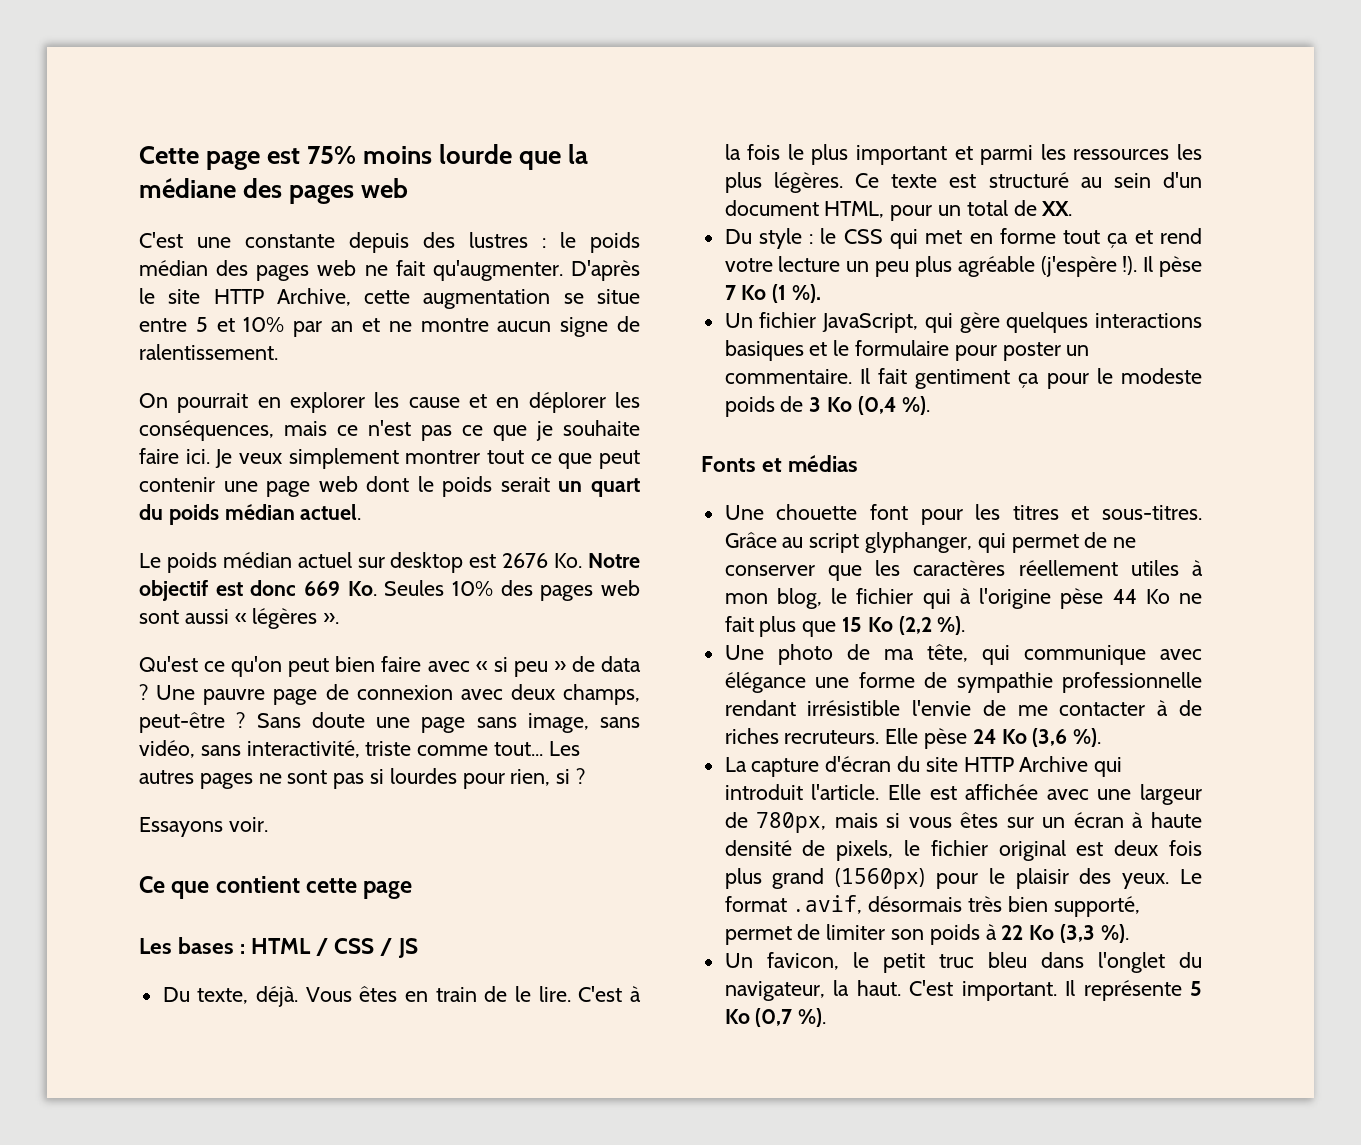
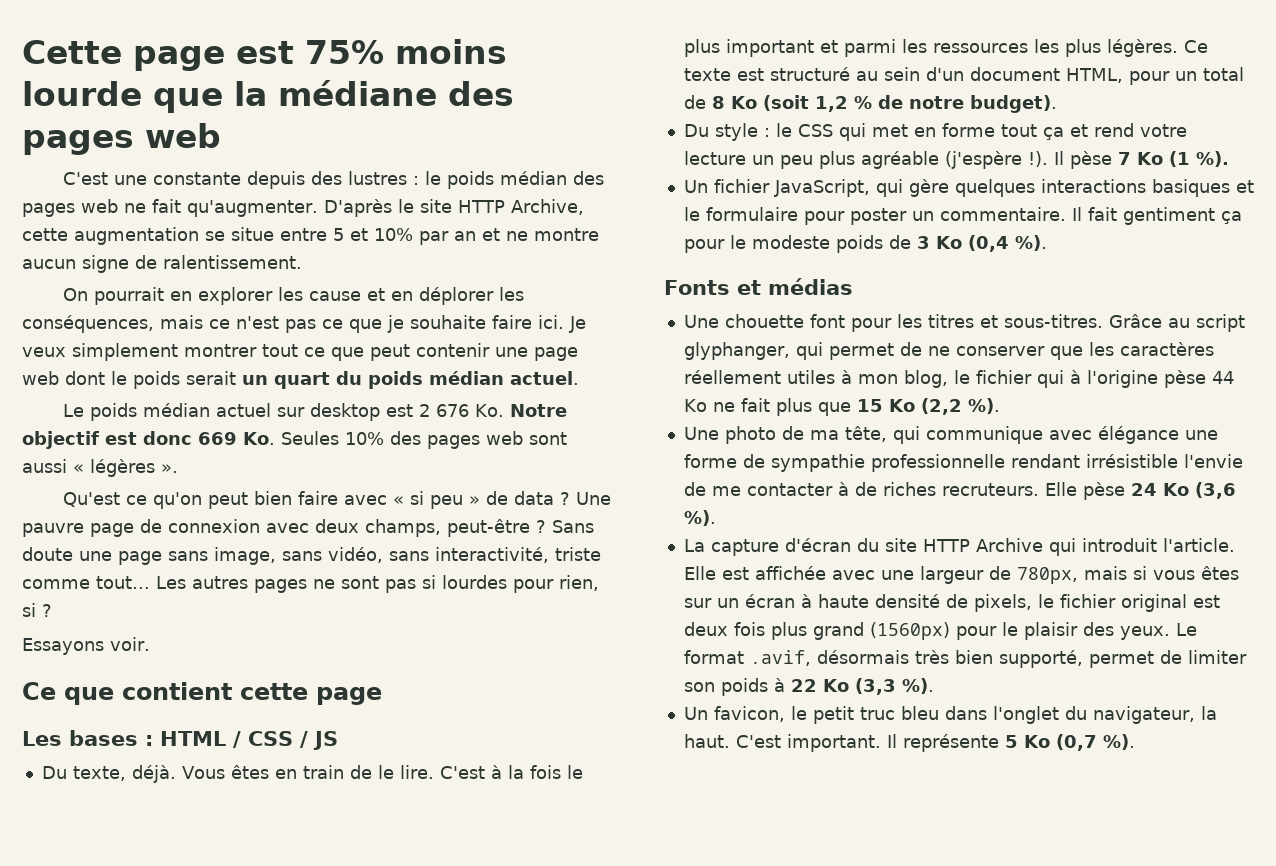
- Le poids médian actuel sur desktop est 2676 Ko. Notre objectif est donc 669 Ko. Seules 10% des pages web sont aussi « légères ».
+ Le poids médian actuel sur desktop est 2 676 Ko. Notre objectif est donc 669 Ko. Seules 10% des pages web sont aussi « légères ».
- Ce texte est structuré au sein d'un document HTML, pour un total de XX.
+ Ce texte est structuré au sein d'un document HTML, pour un total de 8 Ko (soit 1,2 % de notre budget).

